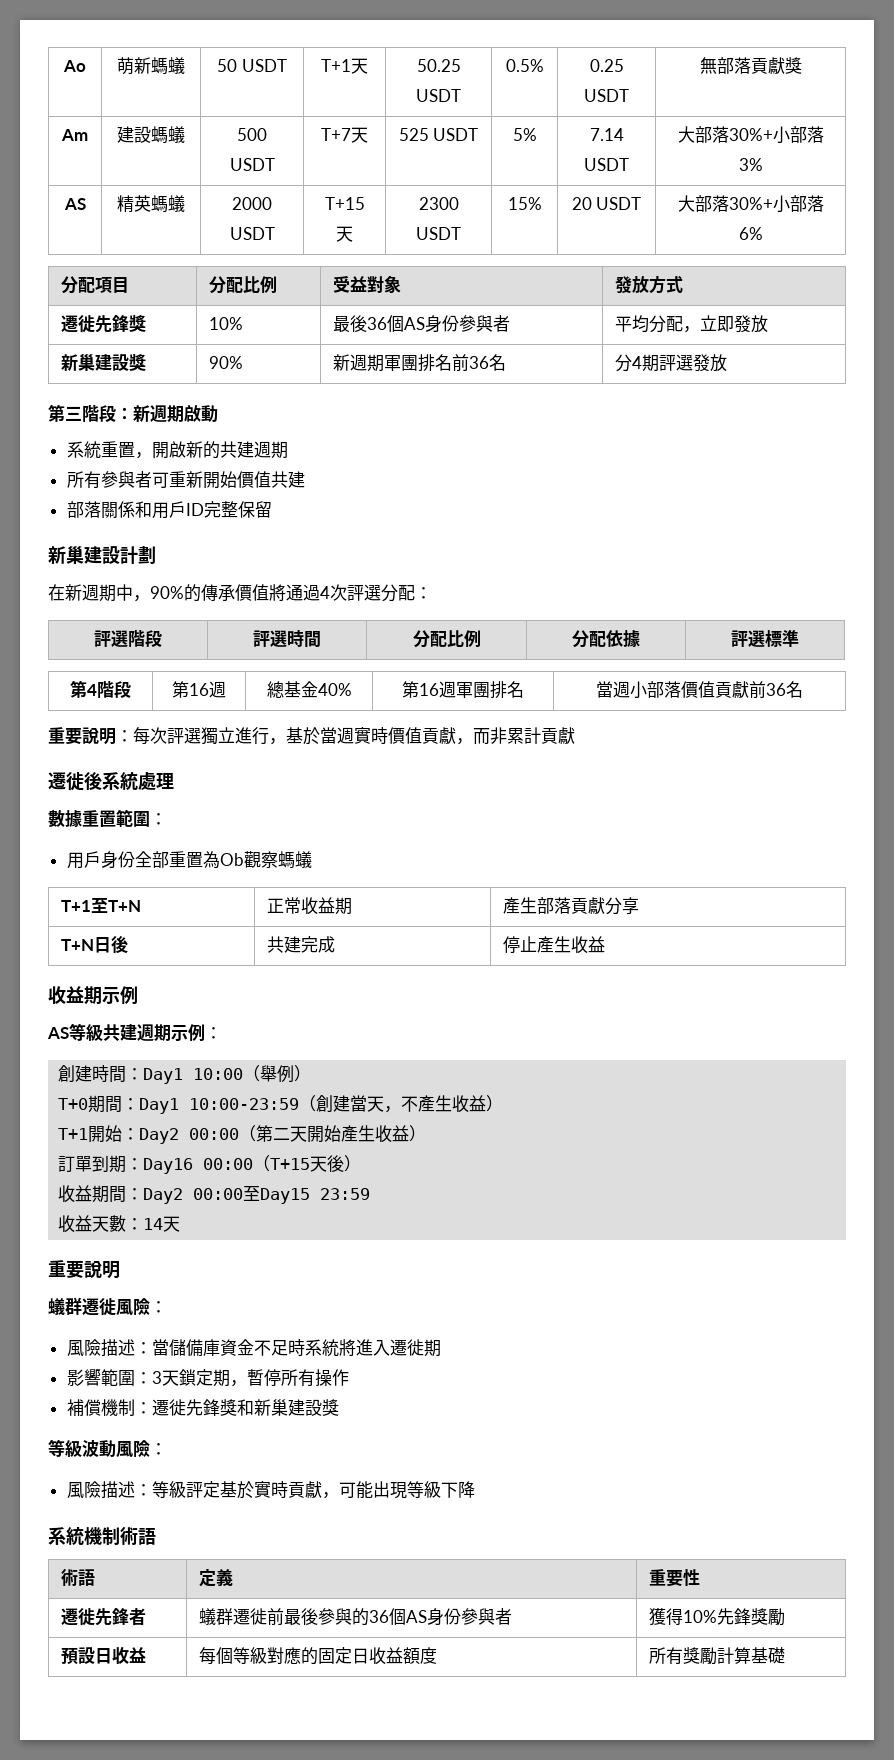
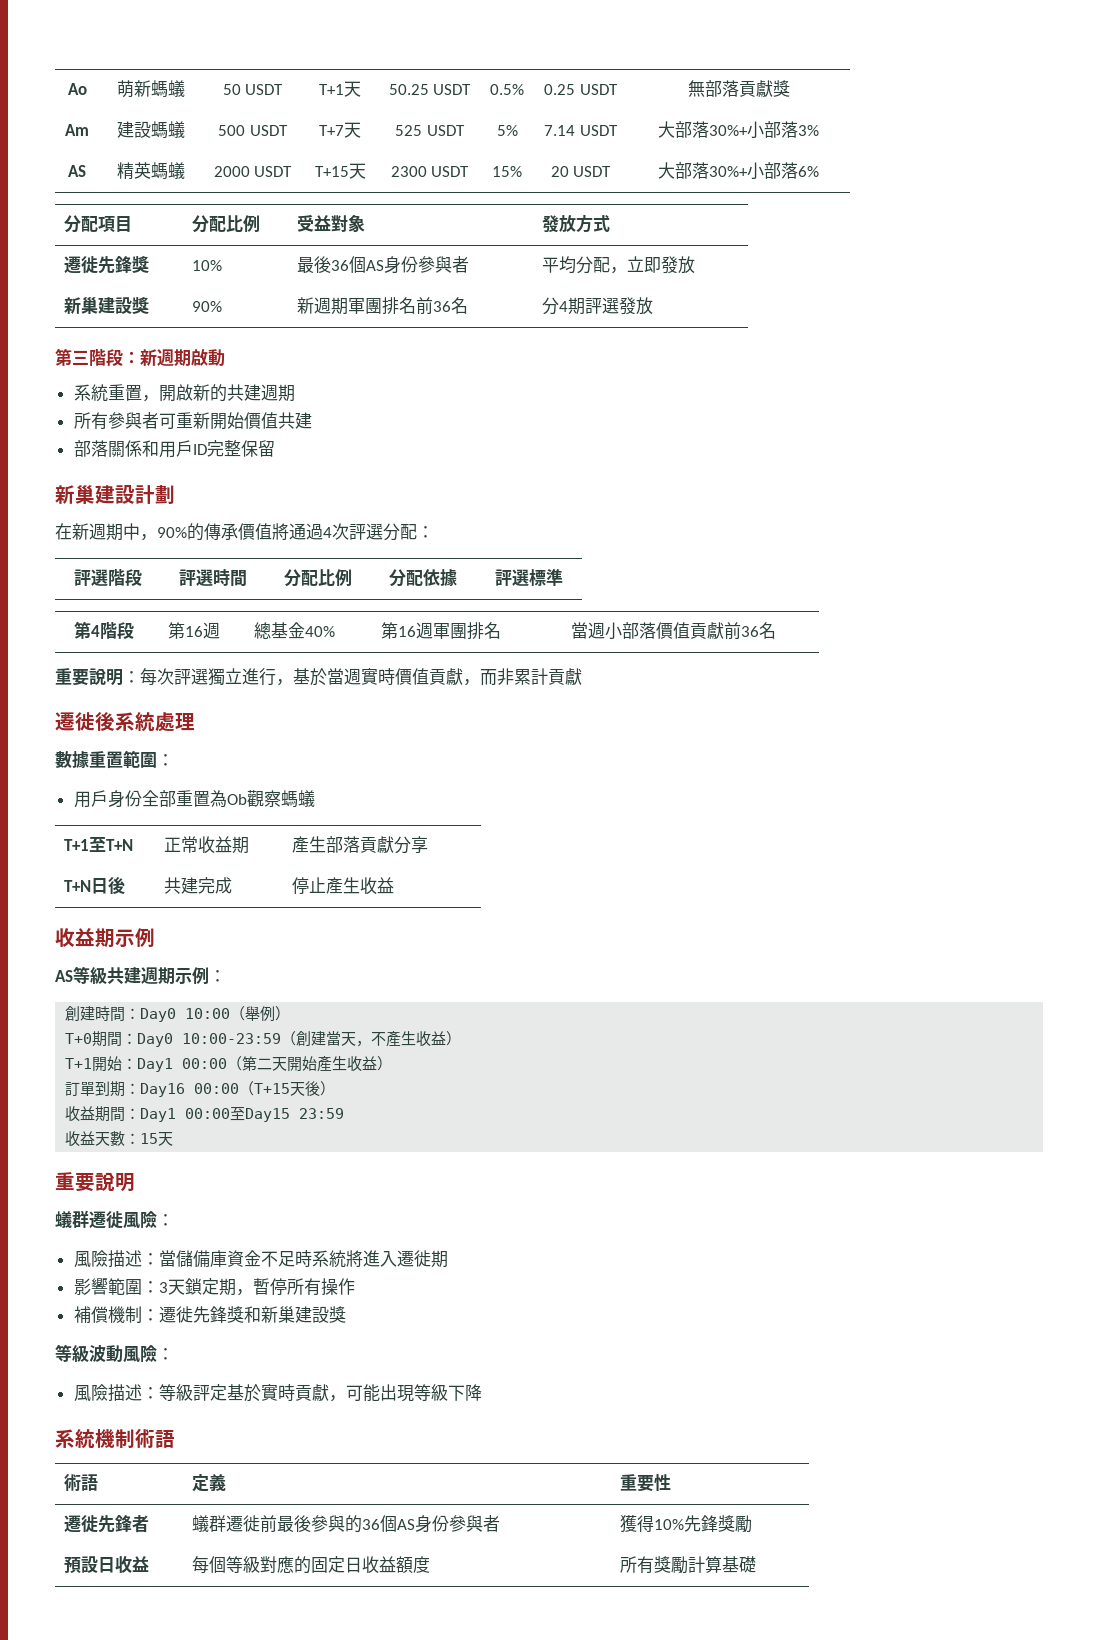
- 創建時間：Day1 10:00（舉例）
+ 創建時間：Day0 10:00（舉例）
- T+0期間：Day1 10:00-23:59（創建當天，不產生收益）
+ T+0期間：Day0 10:00-23:59（創建當天，不產生收益）
- T+1開始：Day2 00:00（第二天開始產生收益）
+ T+1開始：Day1 00:00（第二天開始產生收益）
- 收益期間：Day2 00:00至Day15 23:59
+ 收益期間：Day1 00:00至Day15 23:59
- 收益天數：14天
+ 收益天數：15天

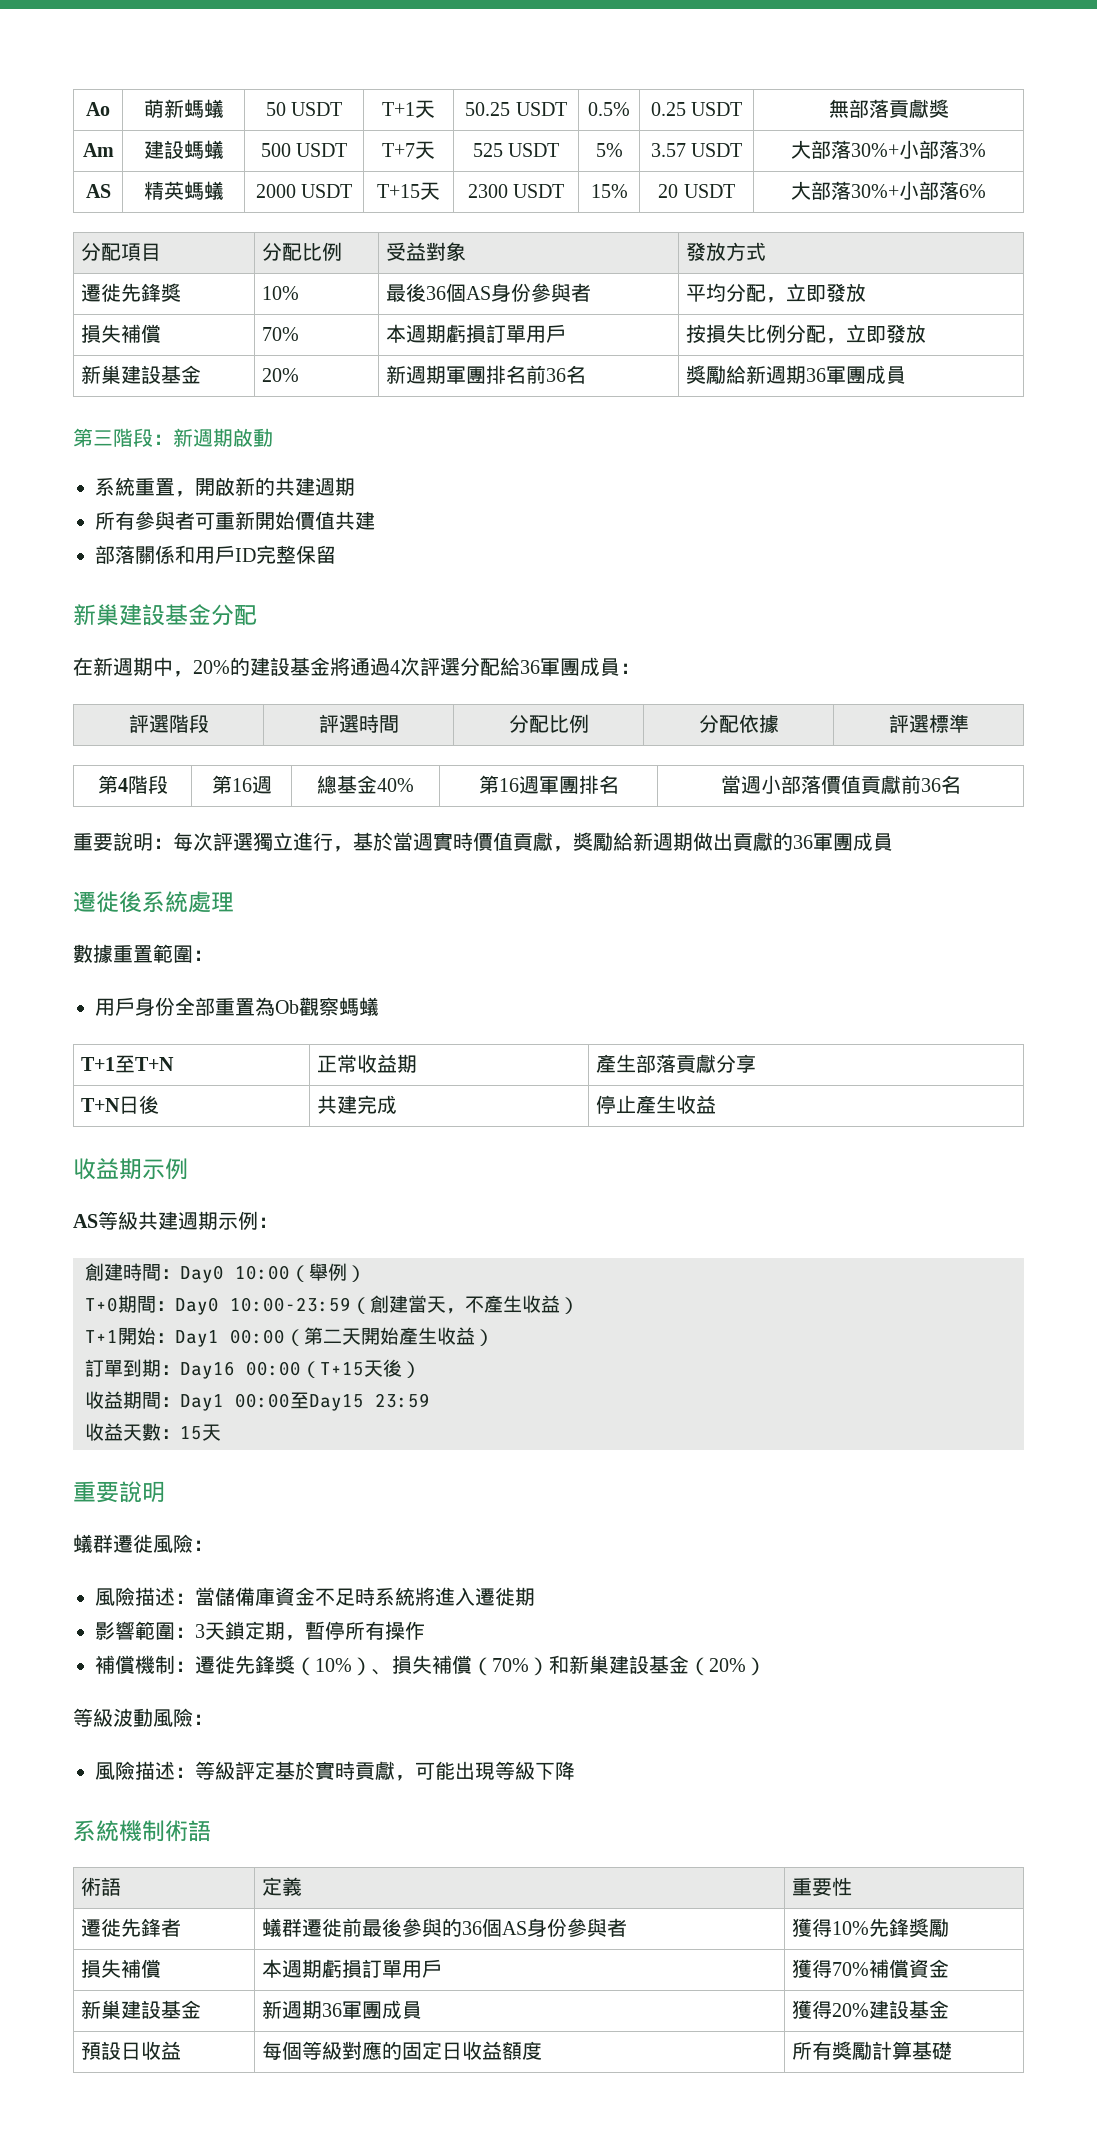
- Am | 建設螞蟻 | 500 USDT | T+7天 | 525 USDT | 5% | 7.14 USDT | 大部落30%+小部落3%
+ Am | 建設螞蟻 | 500 USDT | T+7天 | 525 USDT | 5% | 3.57 USDT | 大部落30%+小部落3%
- 新巢建設獎 | 90% | 新週期軍團排名前36名 | 分4期評選發放
+ 損失補償 | 70% | 本週期虧損訂單用戶 | 按損失比例分配，立即發放
+ 新巢建設基金 | 20% | 新週期軍團排名前36名 | 獎勵給新週期36軍團成員
- 新巢建設計劃
+ 新巢建設基金分配
- 在新週期中，90%的傳承價值將通過4次評選分配：
+ 在新週期中，20%的建設基金將通過4次評選分配給36軍團成員：
- 重要說明：每次評選獨立進行，基於當週實時價值貢獻，而非累計貢獻
+ 重要說明：每次評選獨立進行，基於當週實時價值貢獻，獎勵給新週期做出貢獻的36軍團成員
- 補償機制：遷徙先鋒獎和新巢建設獎
+ 補償機制：遷徙先鋒獎（10%）、損失補償（70%）和新巢建設基金（20%）
+ 損失補償 | 本週期虧損訂單用戶 | 獲得70%補償資金
+ 新巢建設基金 | 新週期36軍團成員 | 獲得20%建設基金

